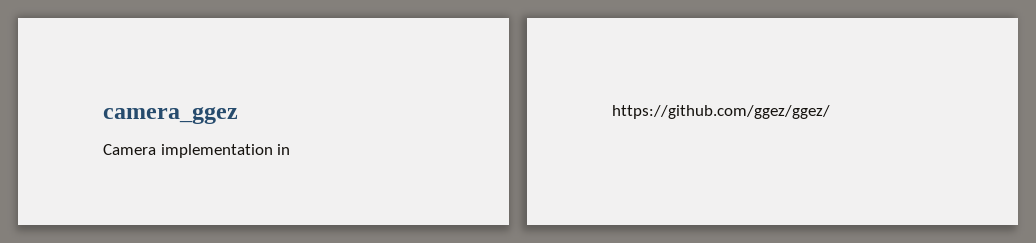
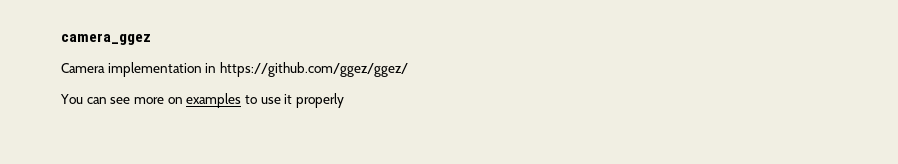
+ You can see more on examples to use it properly

